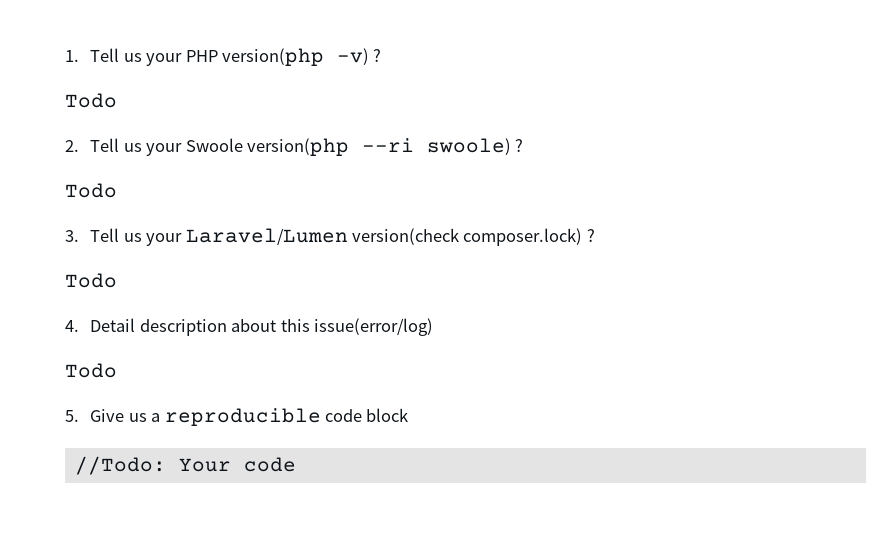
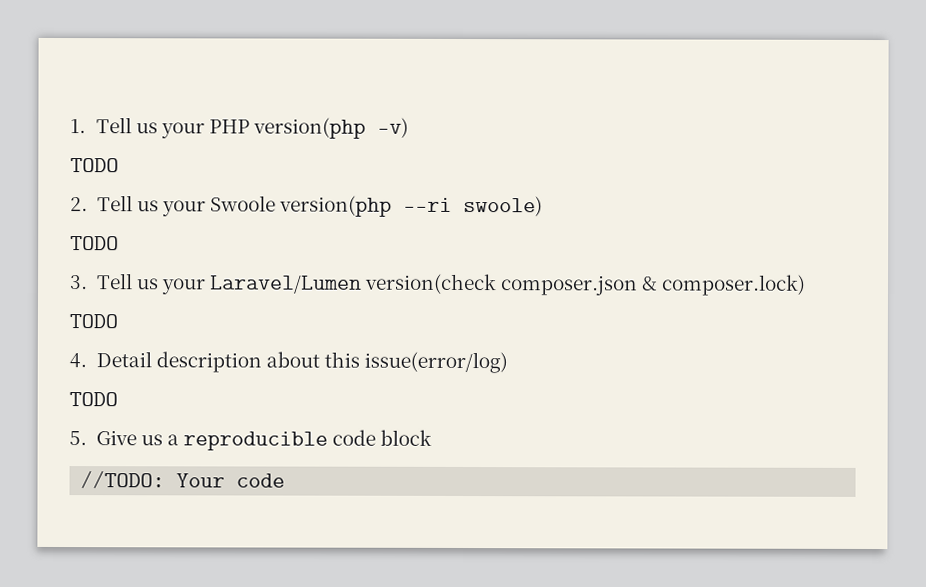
- 1. Tell us your PHP version(php -v) ?
- Todo
+ 1. Tell us your PHP version(php -v)
+ TODO
- 2. Tell us your Swoole version(php --ri swoole) ?
- Todo
+ 2. Tell us your Swoole version(php --ri swoole)
+ TODO
- 3. Tell us your Laravel/Lumen version(check composer.lock) ?
- Todo
+ 3. Tell us your Laravel/Lumen version(check composer.json & composer.lock)
+ TODO
  4. Detail description about this issue(error/log)
- Todo
+ TODO
- //Todo: Your code
+ //TODO: Your code

